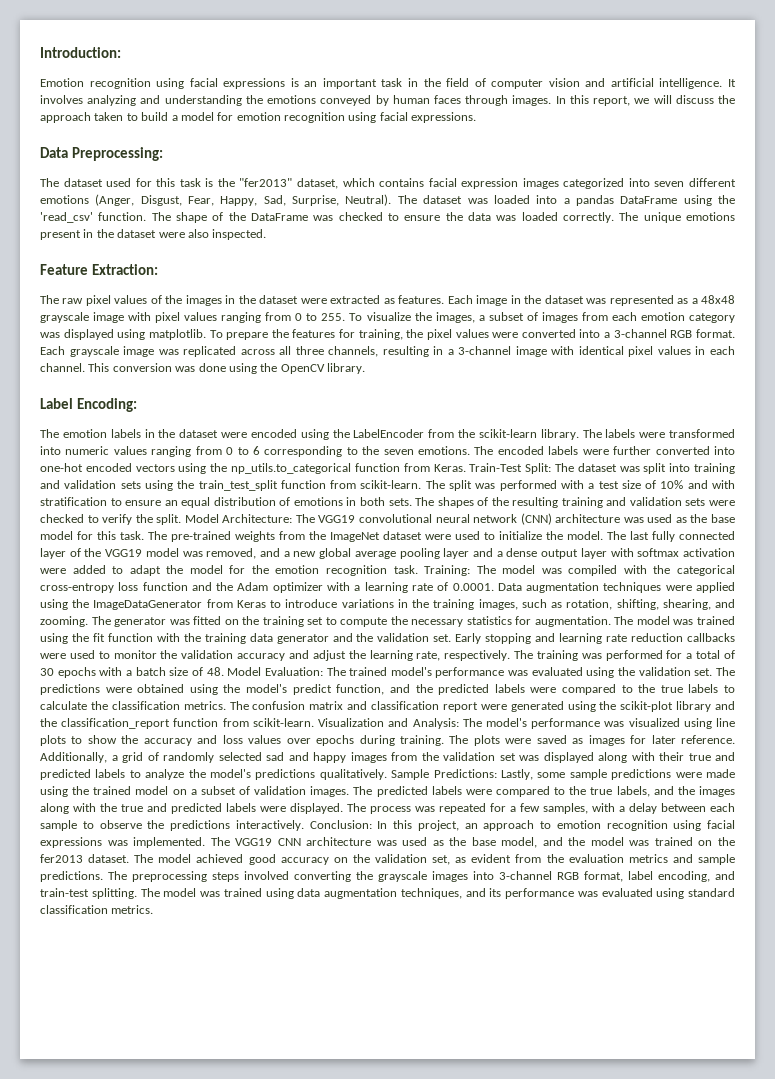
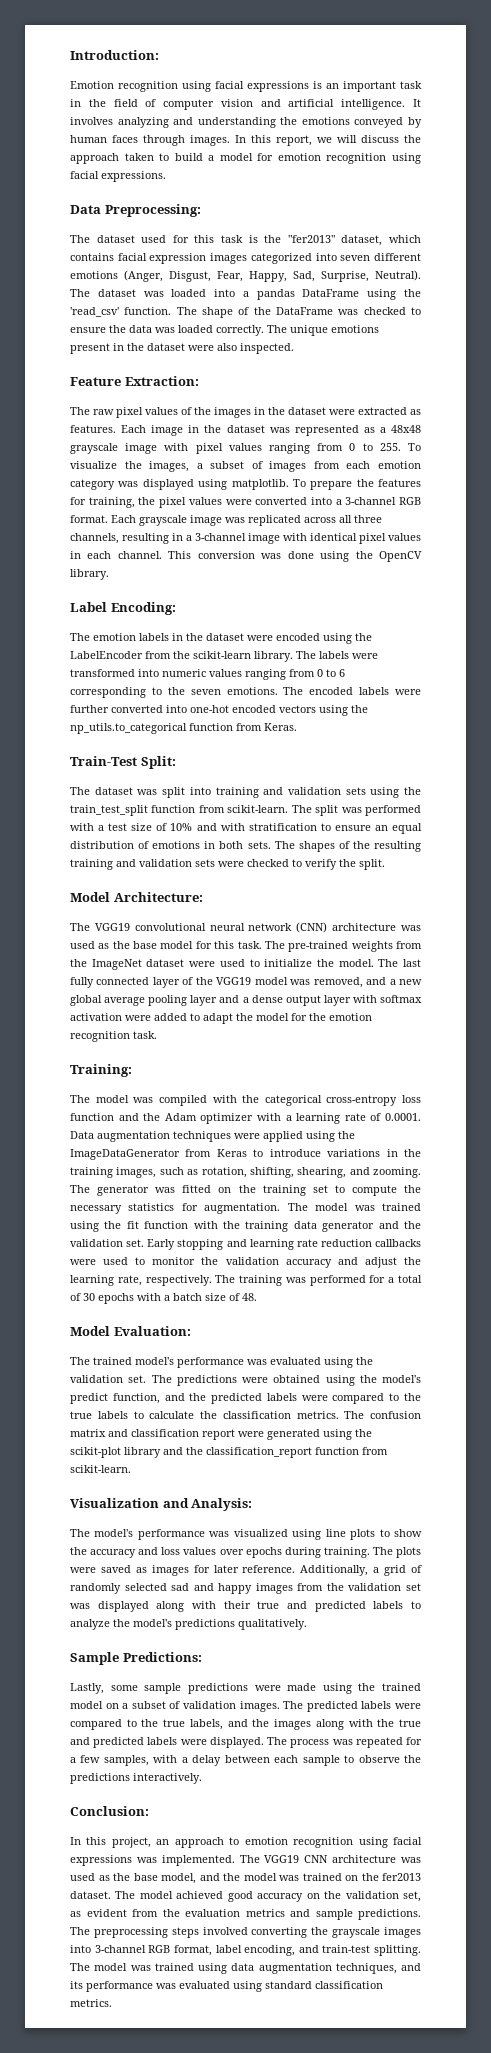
- The encoded labels were further converted into one-hot encoded vectors using the np_utils.to_categorical function from Keras. Train-Test Split: The dataset was split into training and validation sets using the train_test_split function from scikit-learn.
+ The encoded labels were further converted into one-hot encoded vectors using the np_utils.to_categorical function from Keras.
+ Train-Test Split:
+ The dataset was split into training and validation sets using the train_test_split function from scikit-learn.
- The shapes of the resulting training and validation sets were checked to verify the split. Model Architecture: The VGG19 convolutional neural network (CNN) architecture was used as the base model for this task.
+ The shapes of the resulting training and validation sets were checked to verify the split.
+ Model Architecture:
+ The VGG19 convolutional neural network (CNN) architecture was used as the base model for this task.
- The last fully connected layer of the VGG19 model was removed, and a new global average pooling layer and a dense output layer with softmax activation were added to adapt the model for the emotion recognition task. Training: The model was compiled with the categorical cross-entropy loss function and the Adam optimizer with a learning rate of 0.0001. Data augmentation techniques were applied using the ImageDataGenerator from Keras to introduce variations in the training images, such as rotation, shifting, shearing, and zooming.
+ The last fully connected layer of the VGG19 model was removed, and a new global average pooling layer and a dense output layer with softmax activation were added to adapt the model for the emotion recognition task.
+ Training:
+ The model was compiled with the categorical cross-entropy loss function and the Adam optimizer with a learning rate of 0.0001. Data augmentation techniques were applied using the ImageDataGenerator from Keras to introduce variations in the training images, such as rotation, shifting, shearing, and zooming.
- The training was performed for a total of 30 epochs with a batch size of 48. Model Evaluation: The trained model's performance was evaluated using the validation set.
+ The training was performed for a total of 30 epochs with a batch size of 48.
+ Model Evaluation:
+ The trained model's performance was evaluated using the validation set.
- The confusion matrix and classification report were generated using the scikit-plot library and the classification_report function from scikit-learn. Visualization and Analysis: The model's performance was visualized using line plots to show the accuracy and loss values over epochs during training.
+ The confusion matrix and classification report were generated using the scikit-plot library and the classification_report function from scikit-learn.
+ Visualization and Analysis:
+ The model's performance was visualized using line plots to show the accuracy and loss values over epochs during training.
- Additionally, a grid of randomly selected sad and happy images from the validation set was displayed along with their true and predicted labels to analyze the model's predictions qualitatively. Sample Predictions: Lastly, some sample predictions were made using the trained model on a subset of validation images.
+ Additionally, a grid of randomly selected sad and happy images from the validation set was displayed along with their true and predicted labels to analyze the model's predictions qualitatively.
+ Sample Predictions:
+ Lastly, some sample predictions were made using the trained model on a subset of validation images.
- The process was repeated for a few samples, with a delay between each sample to observe the predictions interactively. Conclusion: In this project, an approach to emotion recognition using facial expressions was implemented.
+ The process was repeated for a few samples, with a delay between each sample to observe the predictions interactively.
+ Conclusion:
+ In this project, an approach to emotion recognition using facial expressions was implemented.

